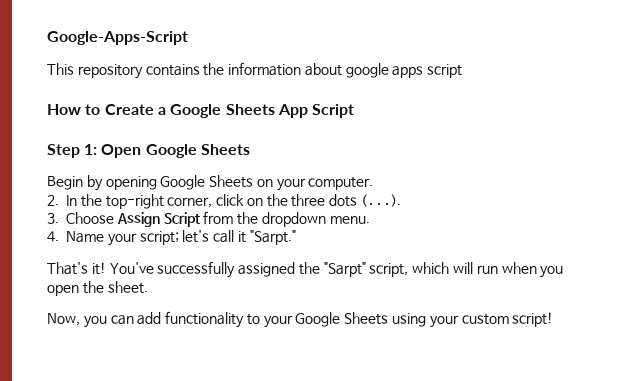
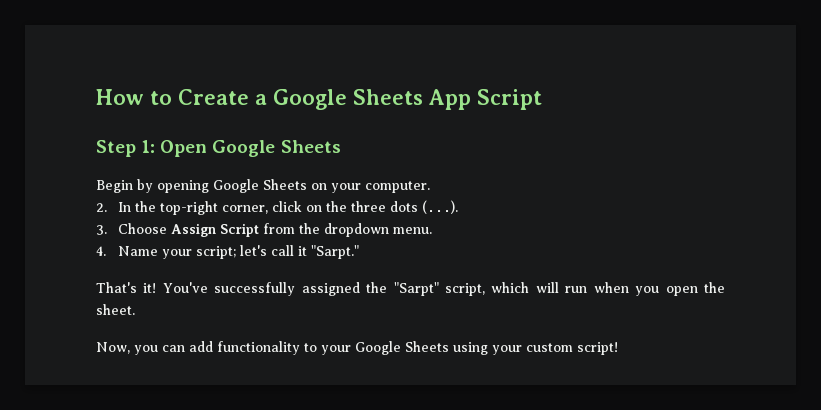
- Google-Apps-Script
- This repository contains the information about google apps script

